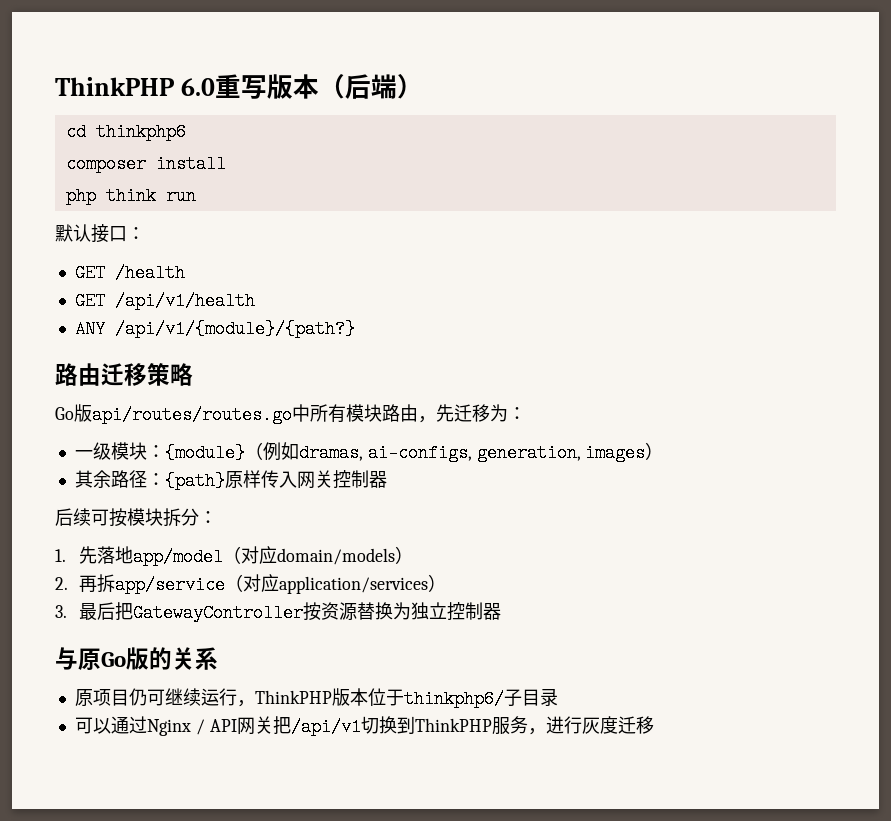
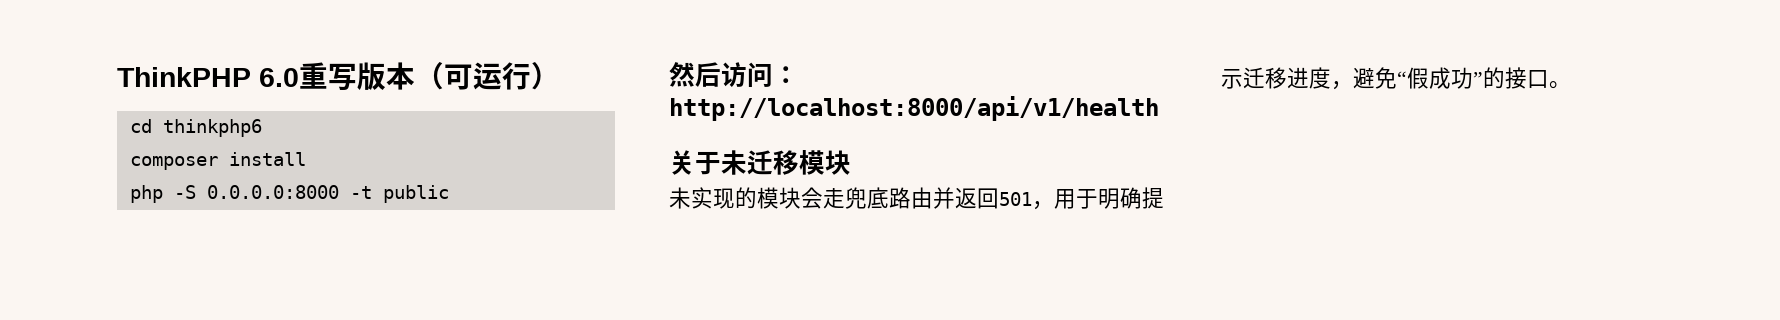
- ThinkPHP 6.0重写版本（后端）
+ ThinkPHP 6.0重写版本（可运行）
- php think run
- 默认接口：
- GET /health
- GET /api/v1/health
- ANY /api/v1/{module}/{path?}
- 路由迁移策略
- Go版api/routes/routes.go中所有模块路由，先迁移为：
- 一级模块：{module}（例如dramas, ai-configs, generation, images）
- 其余路径：{path}原样传入网关控制器
- 后续可按模块拆分：
- 1.先落地app/model（对应domain/models）
- 2.再拆app/service（对应application/services）
- 3.最后把GatewayController按资源替换为独立控制器
- 与原Go版的关系
- 原项目仍可继续运行，ThinkPHP版本位于thinkphp6/子目录
- 可以通过Nginx / API网关把/api/v1切换到ThinkPHP服务，进行灰度迁移
+ php -S 0.0.0.0:8000 -t public
+ 然后访问：http://localhost:8000/api/v1/health
+ 关于未迁移模块
+ 未实现的模块会走兜底路由并返回501，用于明确提示迁移进度，避免“假成功”的接口。

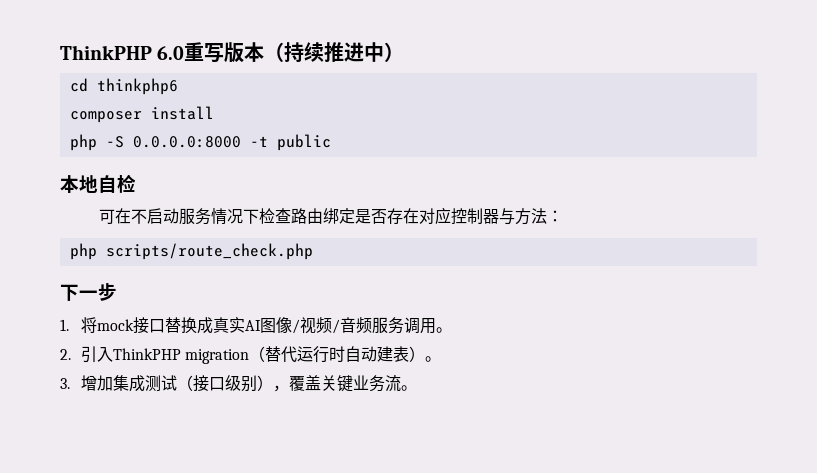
- ThinkPHP 6.0重写版本（可运行）
+ ThinkPHP 6.0重写版本（持续推进中）
- 然后访问：http://localhost:8000/api/v1/health
- 关于未迁移模块
- 未实现的模块会走兜底路由并返回501，用于明确提示迁移进度，避免“假成功”的接口。
+ 本地自检
+ 可在不启动服务情况下检查路由绑定是否存在对应控制器与方法：
+ php scripts/route_check.php
+ 下一步
+ 1.将mock接口替换成真实AI图像/视频/音频服务调用。
+ 2.引入ThinkPHP migration（替代运行时自动建表）。
+ 3.增加集成测试（接口级别），覆盖关键业务流。

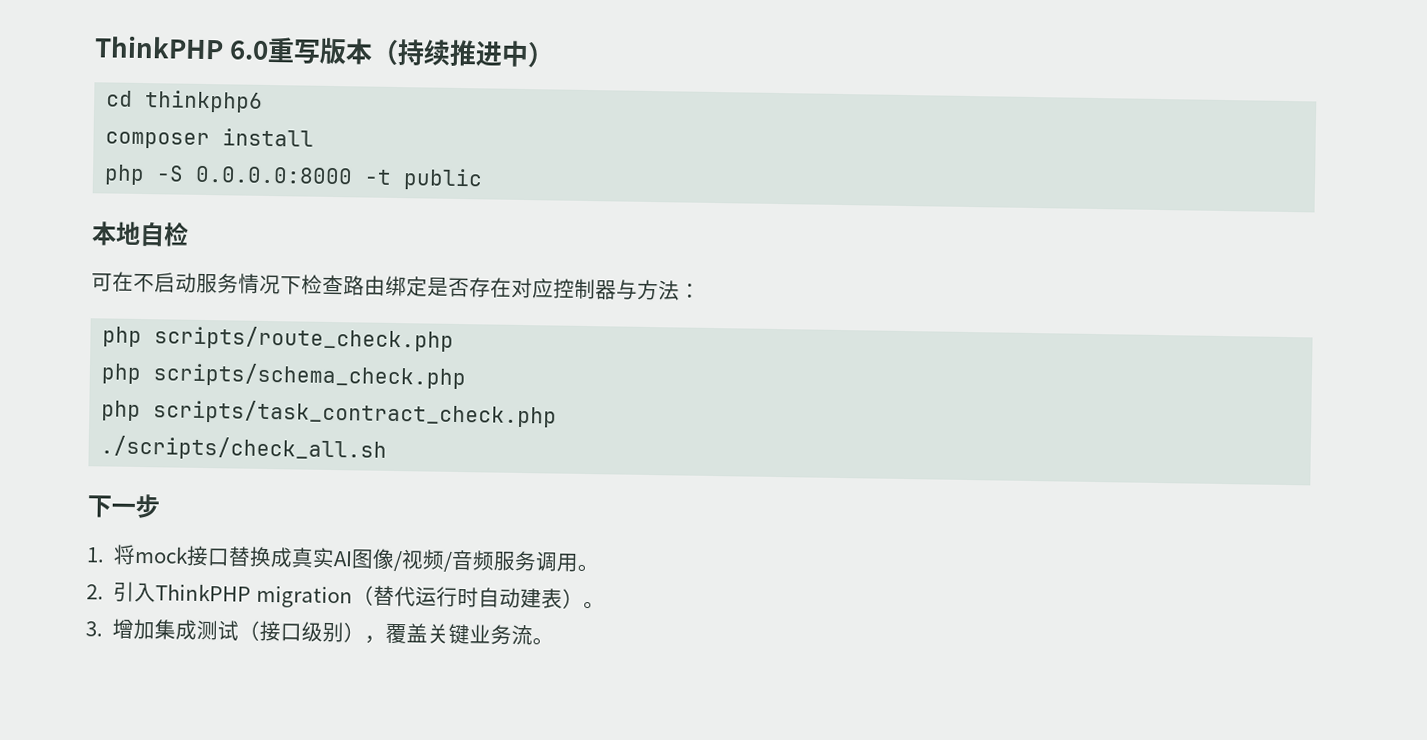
+ php scripts/schema_check.php
+ php scripts/task_contract_check.php
+ ./scripts/check_all.sh

